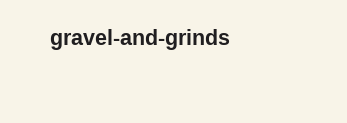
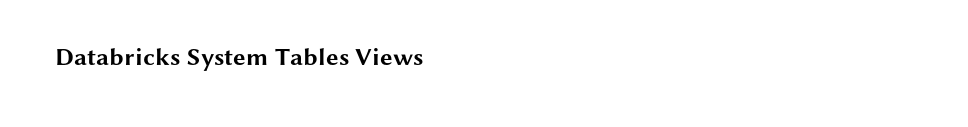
- gravel-and-grinds
+ Databricks System Tables Views

